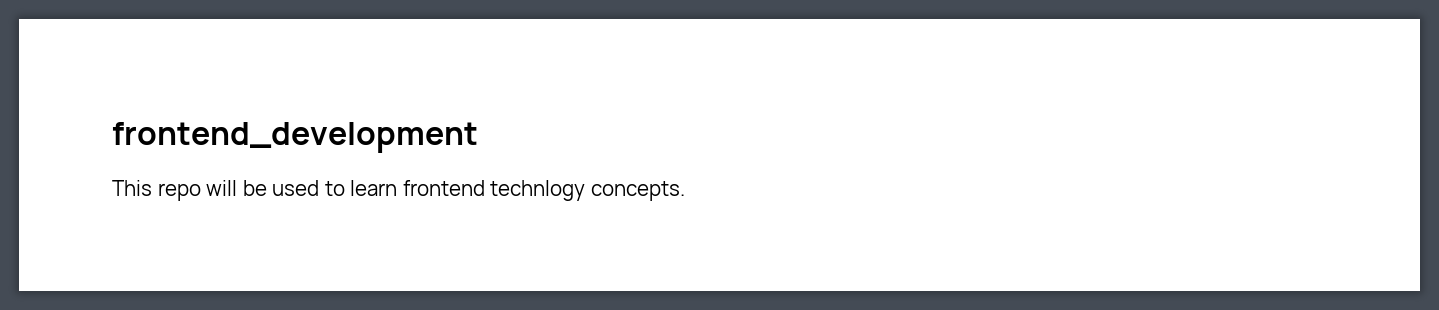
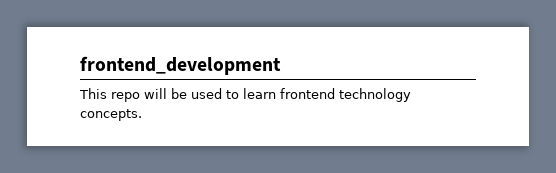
- This repo will be used to learn frontend technlogy concepts.
+ This repo will be used to learn frontend technology concepts.

